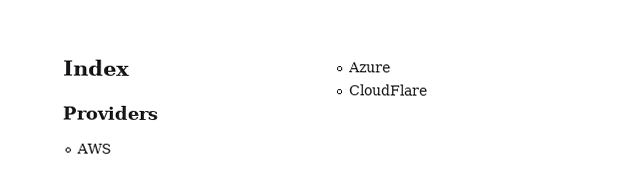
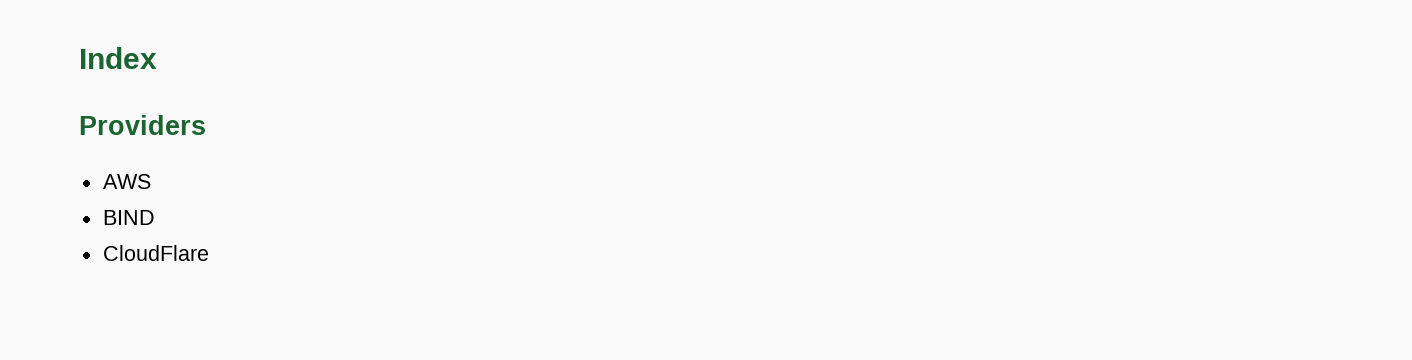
- Azure
+ BIND

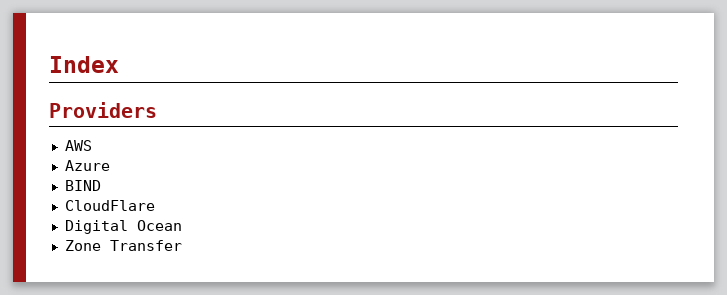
+ Azure
+ Digital Ocean
+ Zone Transfer

